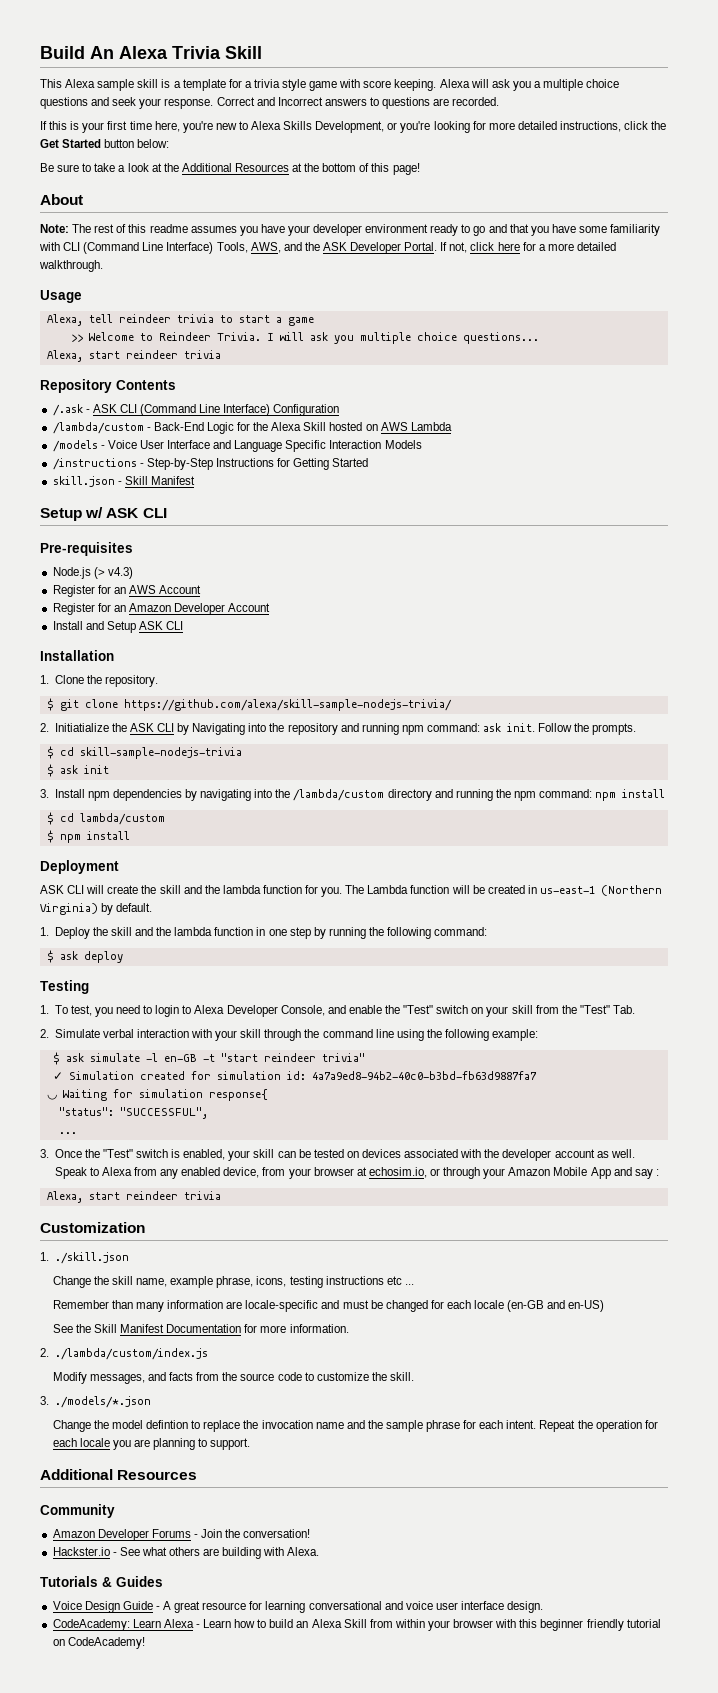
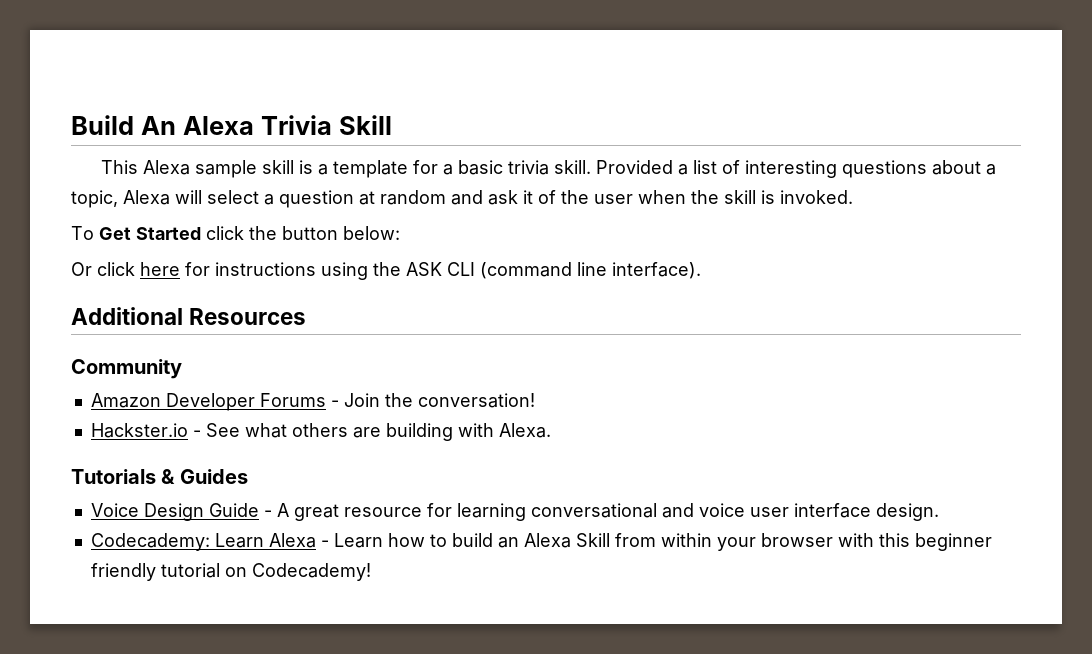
- This Alexa sample skill is a template for a trivia style game with score keeping. Alexa will ask you a multiple choice questions and seek your response. Correct and Incorrect answers to questions are recorded.
- If this is your first time here, you're new to Alexa Skills Development, or you're looking for more detailed instructions, click the Get Started button below:
- Be sure to take a look at the Additional Resources at the bottom of this page!
- About
- Note: The rest of this readme assumes you have your developer environment ready to go and that you have some familiarity with CLI (Command Line Interface) Tools, AWS, and the ASK Developer Portal. If not, click here for a more detailed walkthrough.
- Usage
- Alexa, tell reindeer trivia to start a game
- >> Welcome to Reindeer Trivia. I will ask you multiple choice questions...
- Alexa, start reindeer trivia
- Repository Contents
- /.ask - ASK CLI (Command Line Interface) Configuration
- /lambda/custom - Back-End Logic for the Alexa Skill hosted on AWS Lambda
- /models - Voice User Interface and Language Specific Interaction Models
- /instructions - Step-by-Step Instructions for Getting Started
- skill.json - Skill Manifest
- Setup w/ ASK CLI
- Pre-requisites
- Node.js (> v4.3)
- Register for an AWS Account
- Register for an Amazon Developer Account
- Install and Setup ASK CLI
- Installation
- 1. Clone the repository.
- $ git clone https://github.com/alexa/skill-sample-nodejs-trivia/
- 2. Initiatialize the ASK CLI by Navigating into the repository and running npm command: ask init. Follow the prompts.
- $ cd skill-sample-nodejs-trivia
- $ ask init
- 3. Install npm dependencies by navigating into the /lambda/custom directory and running the npm command: npm install
- $ cd lambda/custom
- $ npm install
- Deployment
- ASK CLI will create the skill and the lambda function for you. The Lambda function will be created in us-east-1 (Northern Virginia) by default.
- 1. Deploy the skill and the lambda function in one step by running the following command:
- $ ask deploy
- Testing
- 1. To test, you need to login to Alexa Developer Console, and enable the "Test" switch on your skill from the "Test" Tab.
- 2. Simulate verbal interaction with your skill through the command line using the following example:
- $ ask simulate -l en-GB -t "start reindeer trivia"
- ✓ Simulation created for simulation id: 4a7a9ed8-94b2-40c0-b3bd-fb63d9887fa7
- ◡ Waiting for simulation response{
- "status": "SUCCESSFUL",
- ...
- 3. Once the "Test" switch is enabled, your skill can be tested on devices associated with the developer account as well. Speak to Alexa from any enabled device, from your browser at echosim.io, or through your Amazon Mobile App and say :
- Alexa, start reindeer trivia
- Customization
- 1. ./skill.json
- Change the skill name, example phrase, icons, testing instructions etc ...
- Remember than many information are locale-specific and must be changed for each locale (en-GB and en-US)
- See the Skill Manifest Documentation for more information.
- 2. ./lambda/custom/index.js
- Modify messages, and facts from the source code to customize the skill.
- 3. ./models/*.json
- Change the model defintion to replace the invocation name and the sample phrase for each intent. Repeat the operation for each locale you are planning to support.
+ This Alexa sample skill is a template for a basic trivia skill. Provided a list of interesting questions about a topic, Alexa will select a question at random and ask it of the user when the skill is invoked.
+ To Get Started click the button below:
+ Or click here for instructions using the ASK CLI (command line interface).
- CodeAcademy: Learn Alexa - Learn how to build an Alexa Skill from within your browser with this beginner friendly tutorial on CodeAcademy!
+ Codecademy: Learn Alexa - Learn how to build an Alexa Skill from within your browser with this beginner friendly tutorial on Codecademy!

